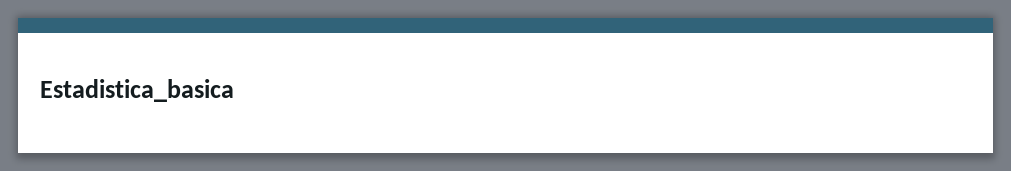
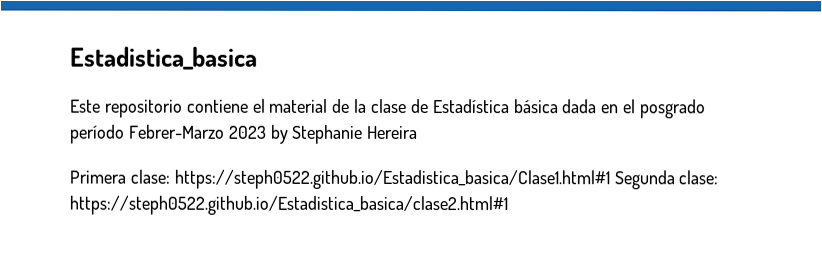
+ Este repositorio contiene el material de la clase de Estadística básica dada en el posgrado período Febrer-Marzo 2023 by Stephanie Hereira
+ Primera clase: https://steph0522.github.io/Estadistica_basica/Clase1.html#1 Segunda clase: https://steph0522.github.io/Estadistica_basica/clase2.html#1

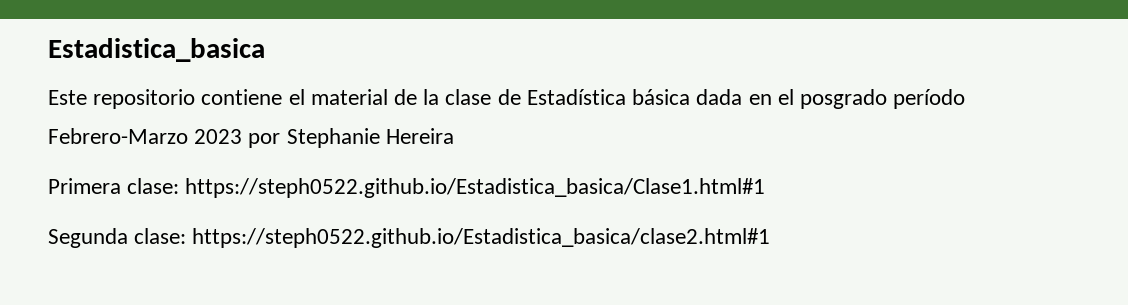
- Este repositorio contiene el material de la clase de Estadística básica dada en el posgrado período Febrer-Marzo 2023 by Stephanie Hereira
+ Este repositorio contiene el material de la clase de Estadística básica dada en el posgrado período Febrero-Marzo 2023 por Stephanie Hereira
- Primera clase: https://steph0522.github.io/Estadistica_basica/Clase1.html#1 Segunda clase: https://steph0522.github.io/Estadistica_basica/clase2.html#1
+ Primera clase: https://steph0522.github.io/Estadistica_basica/Clase1.html#1
+ Segunda clase: https://steph0522.github.io/Estadistica_basica/clase2.html#1

